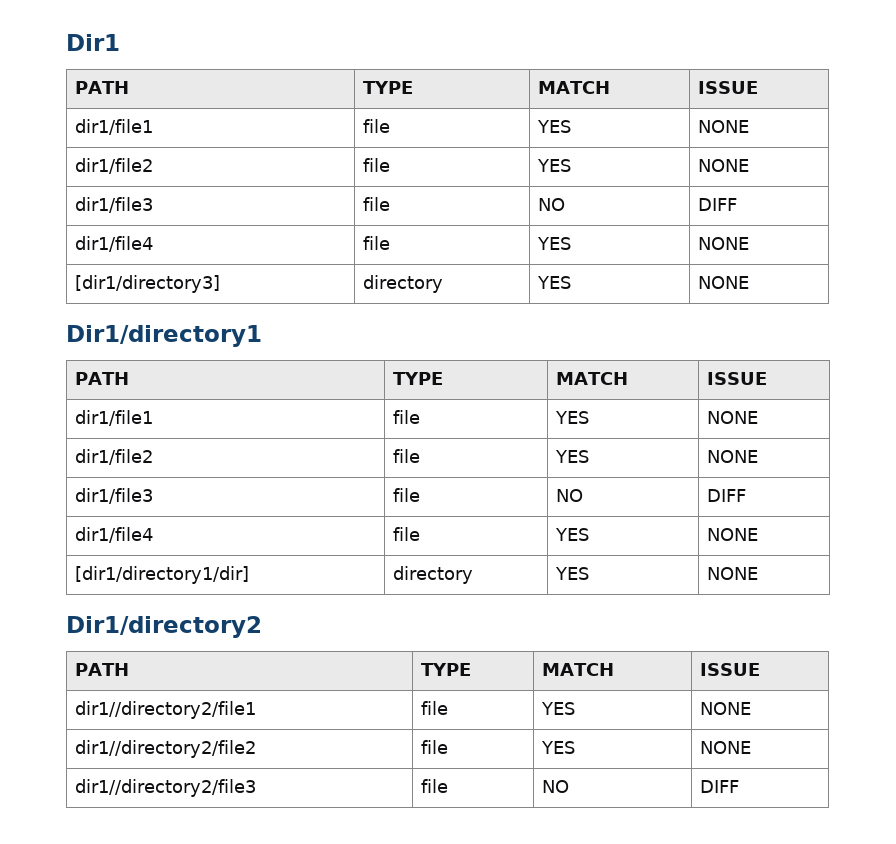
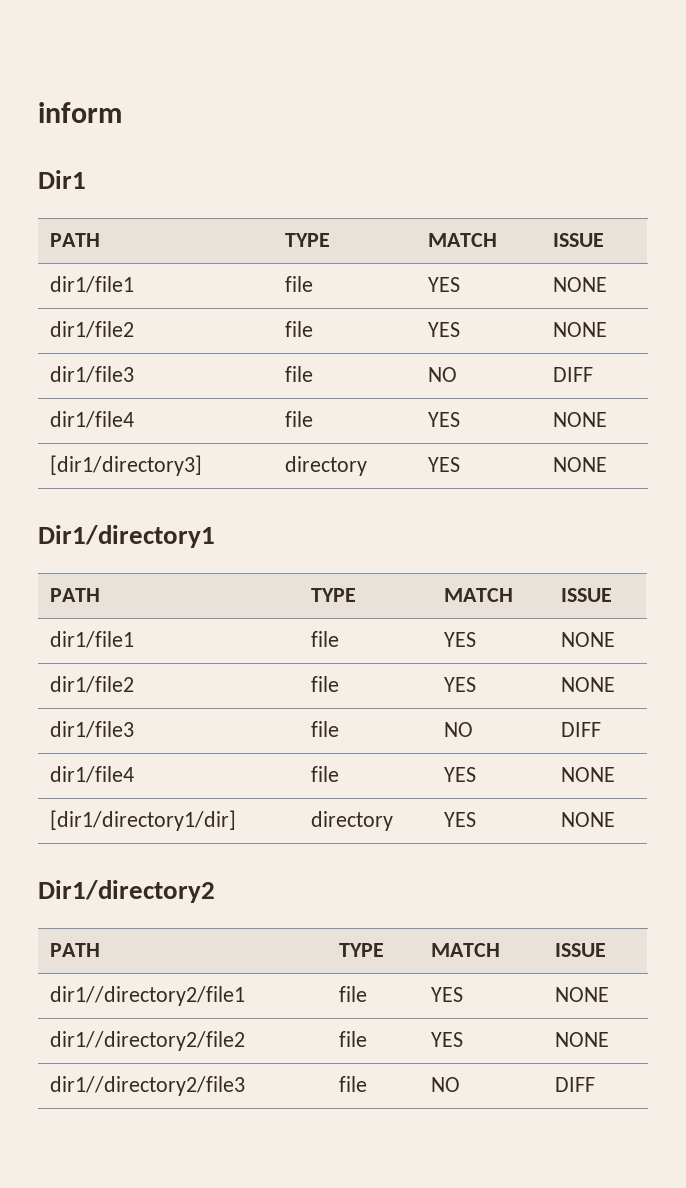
+ inform

